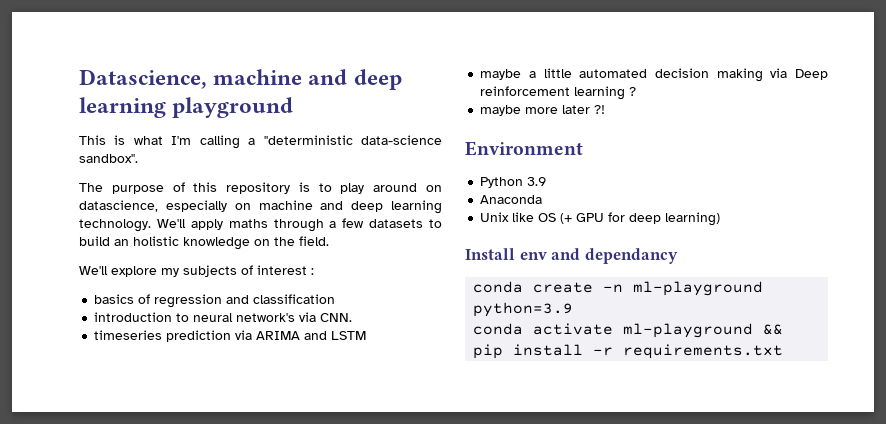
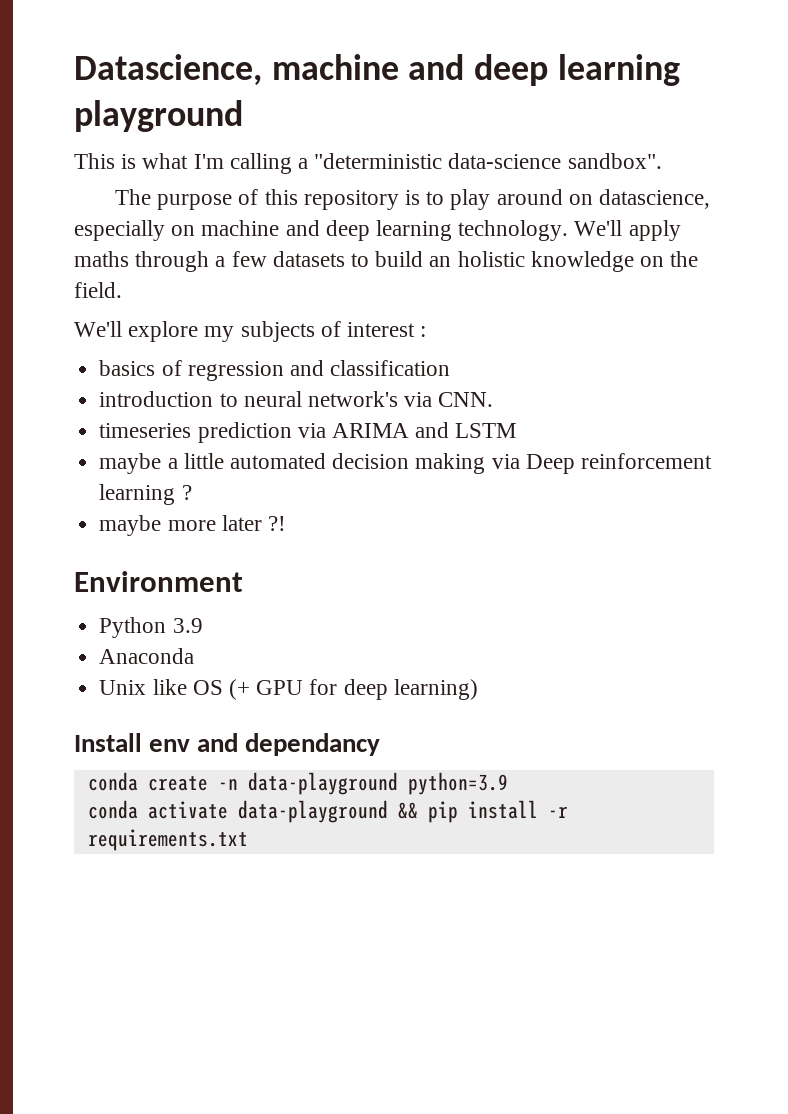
- conda create -n ml-playground python=3.9
+ conda create -n data-playground python=3.9
- conda activate ml-playground && pip install -r requirements.txt
+ conda activate data-playground && pip install -r requirements.txt

